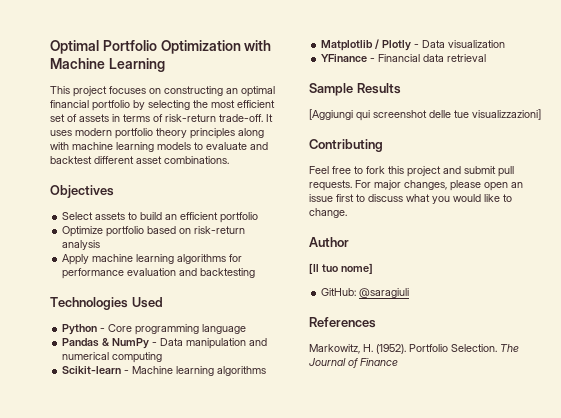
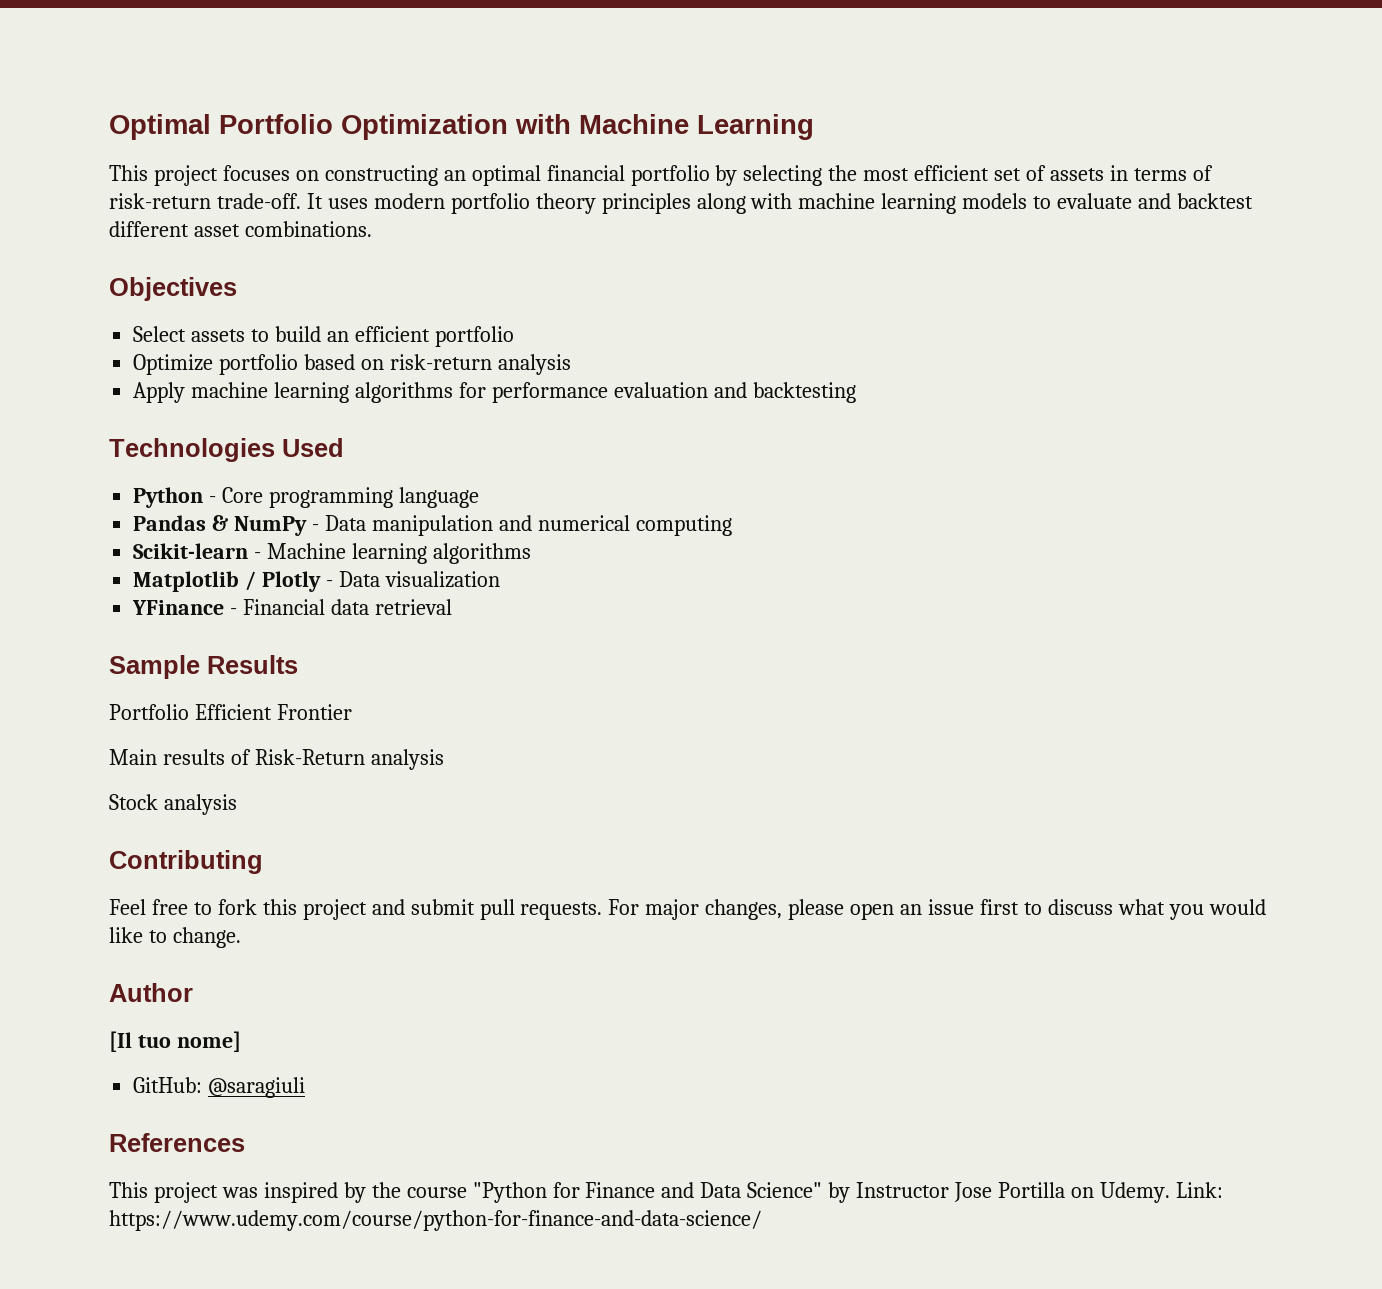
- [Aggiungi qui screenshot delle tue visualizzazioni]
+ Portfolio Efficient Frontier
+ Main results of Risk-Return analysis
+ Stock analysis
- Markowitz, H. (1952). Portfolio Selection. The Journal of Finance
+ This project was inspired by the course "Python for Finance and Data Science" by Instructor Jose Portilla on Udemy. Link: https://www.udemy.com/course/python-for-finance-and-data-science/

